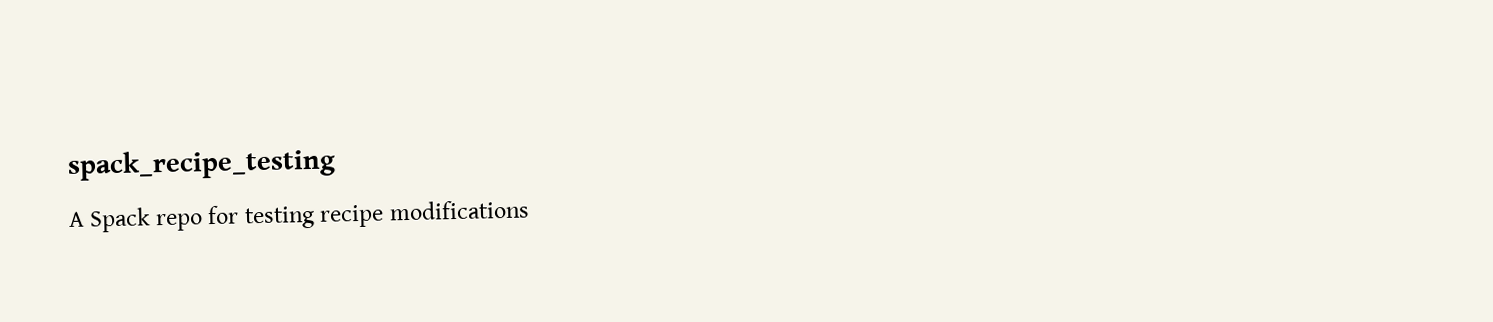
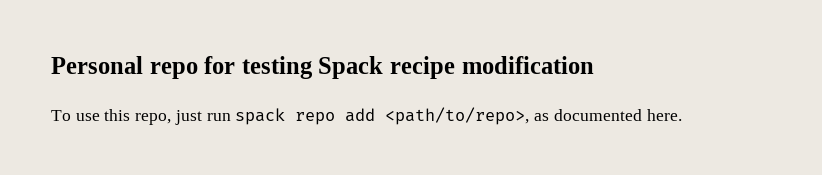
- spack_recipe_testing
- A Spack repo for testing recipe modifications
+ Personal repo for testing Spack recipe modification
+ To use this repo, just run spack repo add <path/to/repo>, as documented here.

